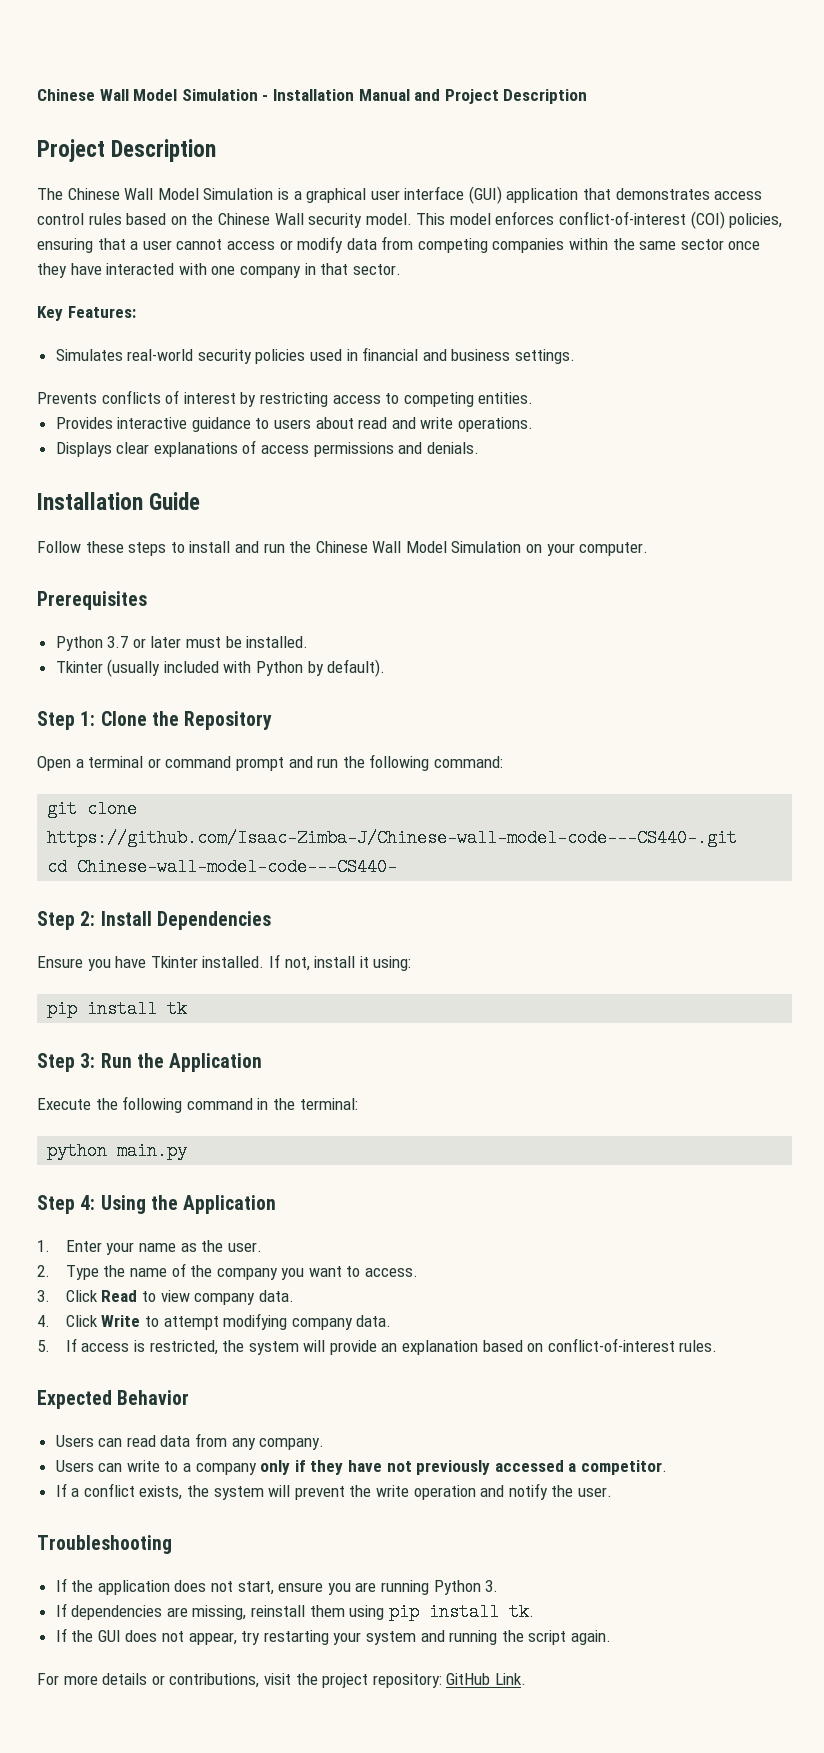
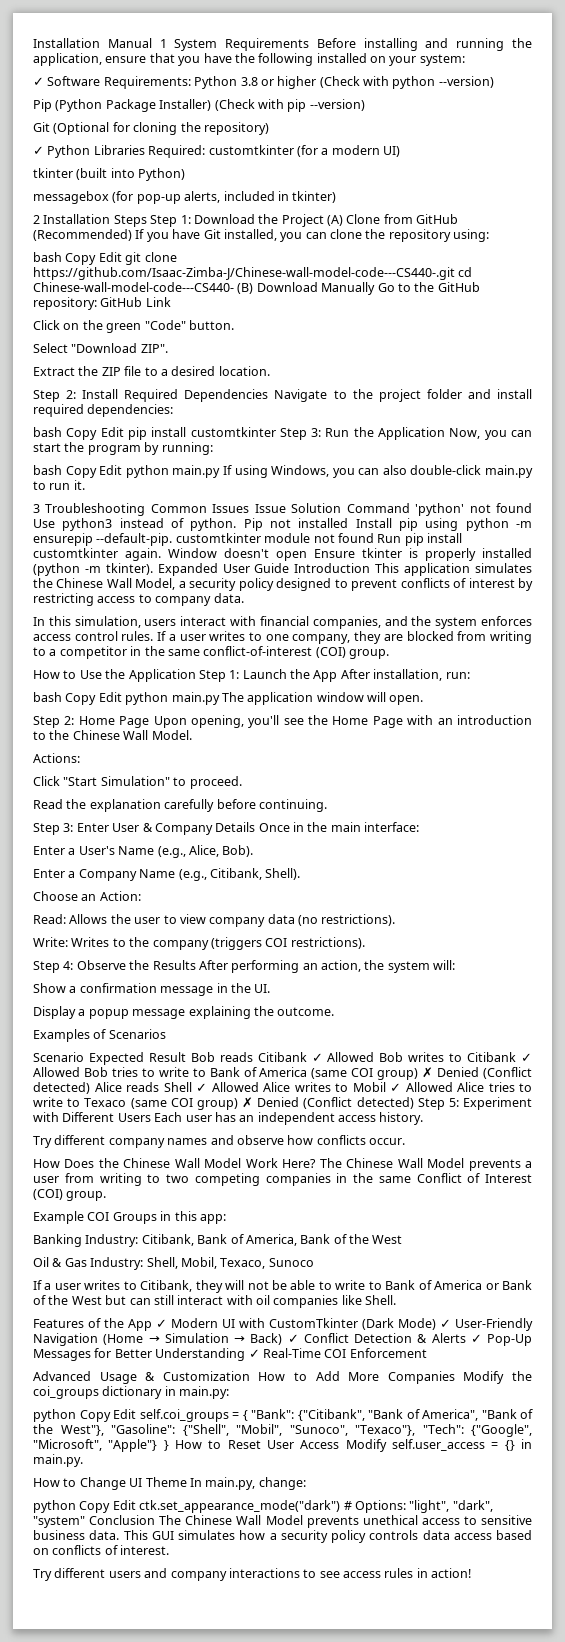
- Chinese Wall Model Simulation - Installation Manual and Project Description
- Project Description
- The Chinese Wall Model Simulation is a graphical user interface (GUI) application that demonstrates access control rules based on the Chinese Wall security model. This model enforces conflict-of-interest (COI) policies, ensuring that a user cannot access or modify data from competing companies within the same sector once they have interacted with one company in that sector.
- Key Features:
- Simulates real-world security policies used in financial and business settings.
- Prevents conflicts of interest by restricting access to competing entities.
- Provides interactive guidance to users about read and write operations.
- Displays clear explanations of access permissions and denials.
- Installation Guide
- Follow these steps to install and run the Chinese Wall Model Simulation on your computer.
- Prerequisites
- Python 3.7 or later must be installed.
- Tkinter (usually included with Python by default).
- Step 1: Clone the Repository
- Open a terminal or command prompt and run the following command:
- git clone https://github.com/Isaac-Zimba-J/Chinese-wall-model-code---CS440-.git
- cd Chinese-wall-model-code---CS440-
- Step 2: Install Dependencies
- Ensure you have Tkinter installed. If not, install it using:
- pip install tk
- Step 3: Run the Application
- Execute the following command in the terminal:
- python main.py
- Step 4: Using the Application
- 1. Enter your name as the user.
- 2. Type the name of the company you want to access.
- 3. Click Read to view company data.
- 4. Click Write to attempt modifying company data.
- 5. If access is restricted, the system will provide an explanation based on conflict-of-interest rules.
- Expected Behavior
- Users can read data from any company.
- Users can write to a company only if they have not previously accessed a competitor.
- If a conflict exists, the system will prevent the write operation and notify the user.
- Troubleshooting
- If the application does not start, ensure you are running Python 3.
- If dependencies are missing, reinstall them using pip install tk.
- If the GUI does not appear, try restarting your system and running the script again.
- For more details or contributions, visit the project repository: GitHub Link.
+ Installation Manual 1 System Requirements Before installing and running the application, ensure that you have the following installed on your system:
+ ✓ Software Requirements: Python 3.8 or higher (Check with python --version)
+ Pip (Python Package Installer) (Check with pip --version)
+ Git (Optional for cloning the repository)
+ ✓ Python Libraries Required: customtkinter (for a modern UI)
+ tkinter (built into Python)
+ messagebox (for pop-up alerts, included in tkinter)
+ 2 Installation Steps Step 1: Download the Project (A) Clone from GitHub (Recommended) If you have Git installed, you can clone the repository using:
+ bash Copy Edit git clone https://github.com/Isaac-Zimba-J/Chinese-wall-model-code---CS440-.git cd Chinese-wall-model-code---CS440- (B) Download Manually Go to the GitHub repository: GitHub Link
+ Click on the green "Code" button.
+ Select "Download ZIP".
+ Extract the ZIP file to a desired location.
+ Step 2: Install Required Dependencies Navigate to the project folder and install required dependencies:
+ bash Copy Edit pip install customtkinter Step 3: Run the Application Now, you can start the program by running:
+ bash Copy Edit python main.py If using Windows, you can also double-click main.py to run it.
+ 3 Troubleshooting Common Issues Issue Solution Command 'python' not found Use python3 instead of python. Pip not installed Install pip using python -m ensurepip --default-pip. customtkinter module not found Run pip install customtkinter again. Window doesn't open Ensure tkinter is properly installed (python -m tkinter). Expanded User Guide Introduction This application simulates the Chinese Wall Model, a security policy designed to prevent conflicts of interest by restricting access to company data.
+ In this simulation, users interact with financial companies, and the system enforces access control rules. If a user writes to one company, they are blocked from writing to a competitor in the same conflict-of-interest (COI) group.
+ How to Use the Application Step 1: Launch the App After installation, run:
+ bash Copy Edit python main.py The application window will open.
+ Step 2: Home Page Upon opening, you'll see the Home Page with an introduction to the Chinese Wall Model.
+ Actions:
+ Click "Start Simulation" to proceed.
+ Read the explanation carefully before continuing.
+ Step 3: Enter User & Company Details Once in the main interface:
+ Enter a User's Name (e.g., Alice, Bob).
+ Enter a Company Name (e.g., Citibank, Shell).
+ Choose an Action:
+ Read: Allows the user to view company data (no restrictions).
+ Write: Writes to the company (triggers COI restrictions).
+ Step 4: Observe the Results After performing an action, the system will:
+ Show a confirmation message in the UI.
+ Display a popup message explaining the outcome.
+ Examples of Scenarios
+ Scenario Expected Result Bob reads Citibank ✓ Allowed Bob writes to Citibank ✓ Allowed Bob tries to write to Bank of America (same COI group) ✗ Denied (Conflict detected) Alice reads Shell ✓ Allowed Alice writes to Mobil ✓ Allowed Alice tries to write to Texaco (same COI group) ✗ Denied (Conflict detected) Step 5: Experiment with Different Users Each user has an independent access history.
+ Try different company names and observe how conflicts occur.
+ How Does the Chinese Wall Model Work Here? The Chinese Wall Model prevents a user from writing to two competing companies in the same Conflict of Interest (COI) group.
+ Example COI Groups in this app:
+ Banking Industry: Citibank, Bank of America, Bank of the West
+ Oil & Gas Industry: Shell, Mobil, Texaco, Sunoco
+ If a user writes to Citibank, they will not be able to write to Bank of America or Bank of the West but can still interact with oil companies like Shell.
+ Features of the App ✓ Modern UI with CustomTkinter (Dark Mode) ✓ User-Friendly Navigation (Home → Simulation → Back) ✓ Conflict Detection & Alerts ✓ Pop-Up Messages for Better Understanding ✓ Real-Time COI Enforcement
+ Advanced Usage & Customization How to Add More Companies Modify the coi_groups dictionary in main.py:
+ python Copy Edit self.coi_groups = { "Bank": {"Citibank", "Bank of America", "Bank of the West"}, "Gasoline": {"Shell", "Mobil", "Sunoco", "Texaco"}, "Tech": {"Google", "Microsoft", "Apple"} } How to Reset User Access Modify self.user_access = {} in main.py.
+ How to Change UI Theme In main.py, change:
+ python Copy Edit ctk.set_appearance_mode("dark") # Options: "light", "dark", "system" Conclusion The Chinese Wall Model prevents unethical access to sensitive business data. This GUI simulates how a security policy controls data access based on conflicts of interest.
+ Try different users and company interactions to see access rules in action!

